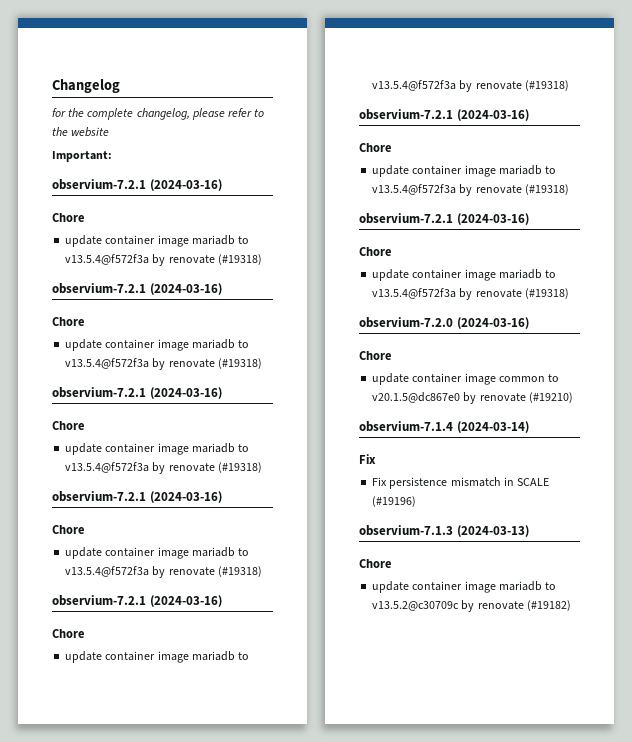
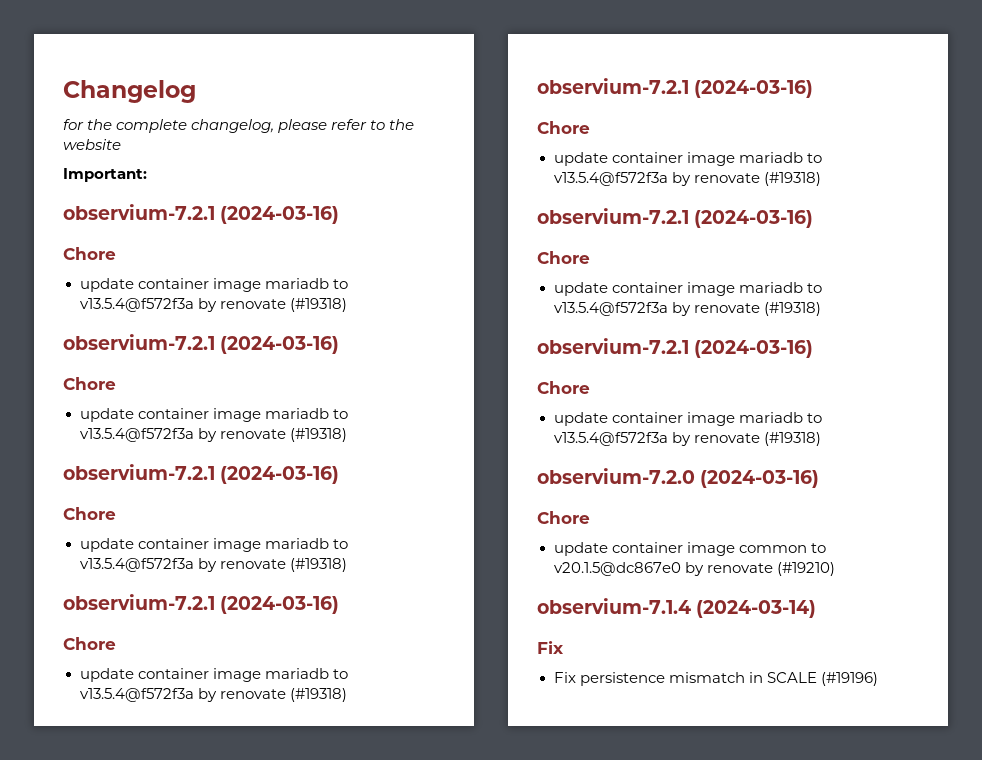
- observium-7.1.3 (2024-03-13)
- Chore
- update container image mariadb to v13.5.2@c30709c by renovate (#19182)

